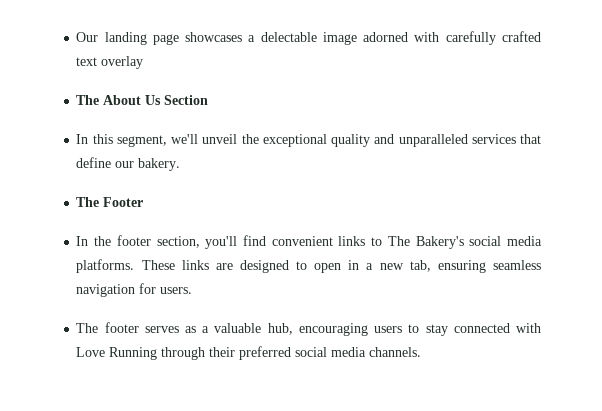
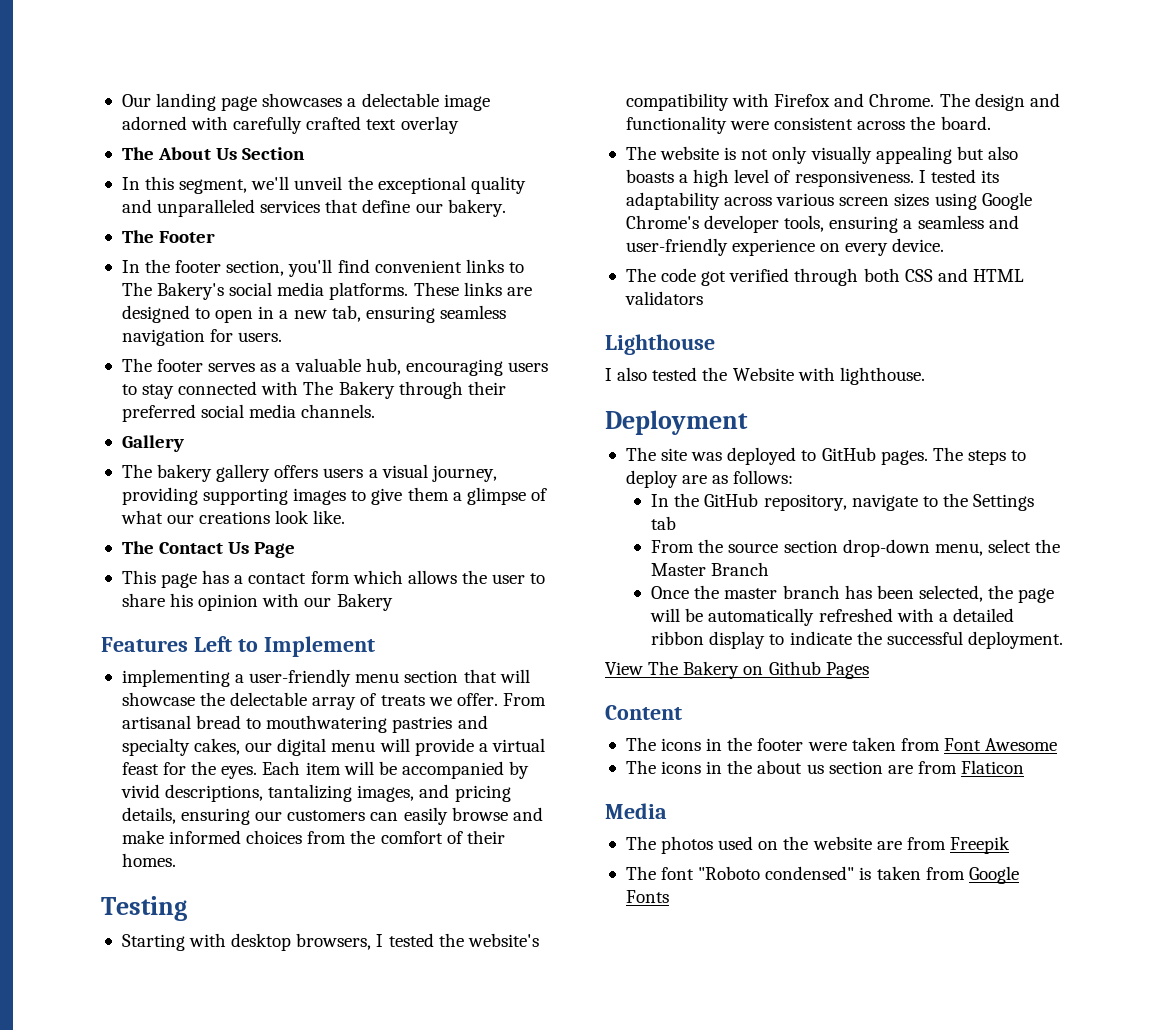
- The footer serves as a valuable hub, encouraging users to stay connected with Love Running through their preferred social media channels.
+ The footer serves as a valuable hub, encouraging users to stay connected with The Bakery through their preferred social media channels.
+ Gallery
+ The bakery gallery offers users a visual journey, providing supporting images to give them a glimpse of what our creations look like.
+ The Contact Us Page
+ This page has a contact form which allows the user to share his opinion with our Bakery
+ Features Left to Implement
+ implementing a user-friendly menu section that will showcase the delectable array of treats we offer. From artisanal bread to mouthwatering pastries and specialty cakes, our digital menu will provide a virtual feast for the eyes. Each item will be accompanied by vivid descriptions, tantalizing images, and pricing details, ensuring our customers can easily browse and make informed choices from the comfort of their homes.
+ Testing
+ Starting with desktop browsers, I tested the website's compatibility with Firefox and Chrome. The design and functionality were consistent across the board.
+ The website is not only visually appealing but also boasts a high level of responsiveness. I tested its adaptability across various screen sizes using Google Chrome's developer tools, ensuring a seamless and user-friendly experience on every device.
+ The code got verified through both CSS and HTML validators
+ Lighthouse
+ I also tested the Website with lighthouse.
+ Deployment
+ The site was deployed to GitHub pages. The steps to deploy are as follows:
+ In the GitHub repository, navigate to the Settings tab
+ From the source section drop-down menu, select the Master Branch
+ Once the master branch has been selected, the page will be automatically refreshed with a detailed ribbon display to indicate the successful deployment.
+ View The Bakery on Github Pages
+ Content
+ The icons in the footer were taken from Font Awesome
+ The icons in the about us section are from Flaticon
+ Media
+ The photos used on the website are from Freepik
+ The font "Roboto condensed" is taken from Google Fonts

